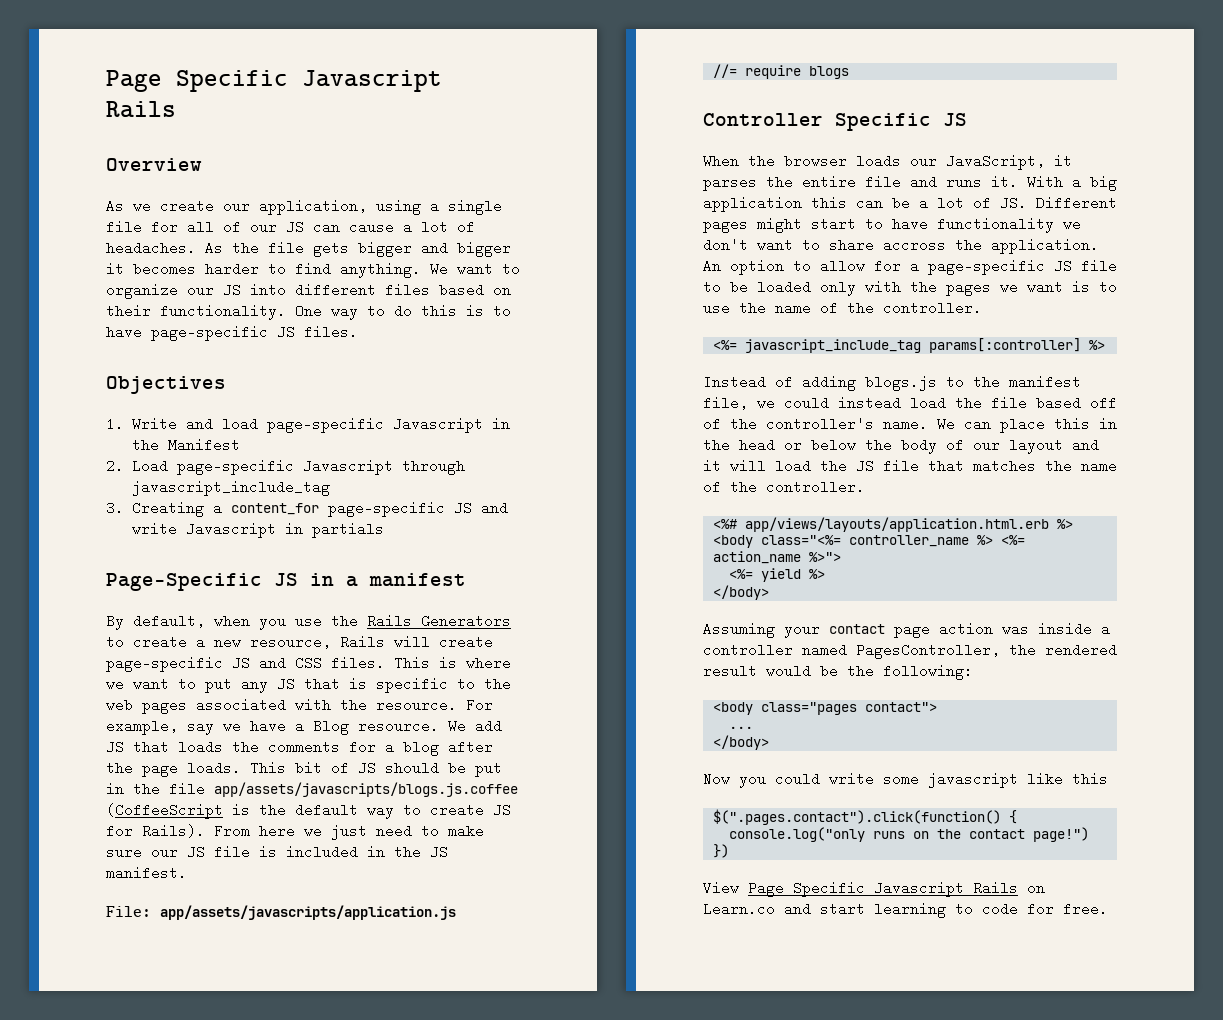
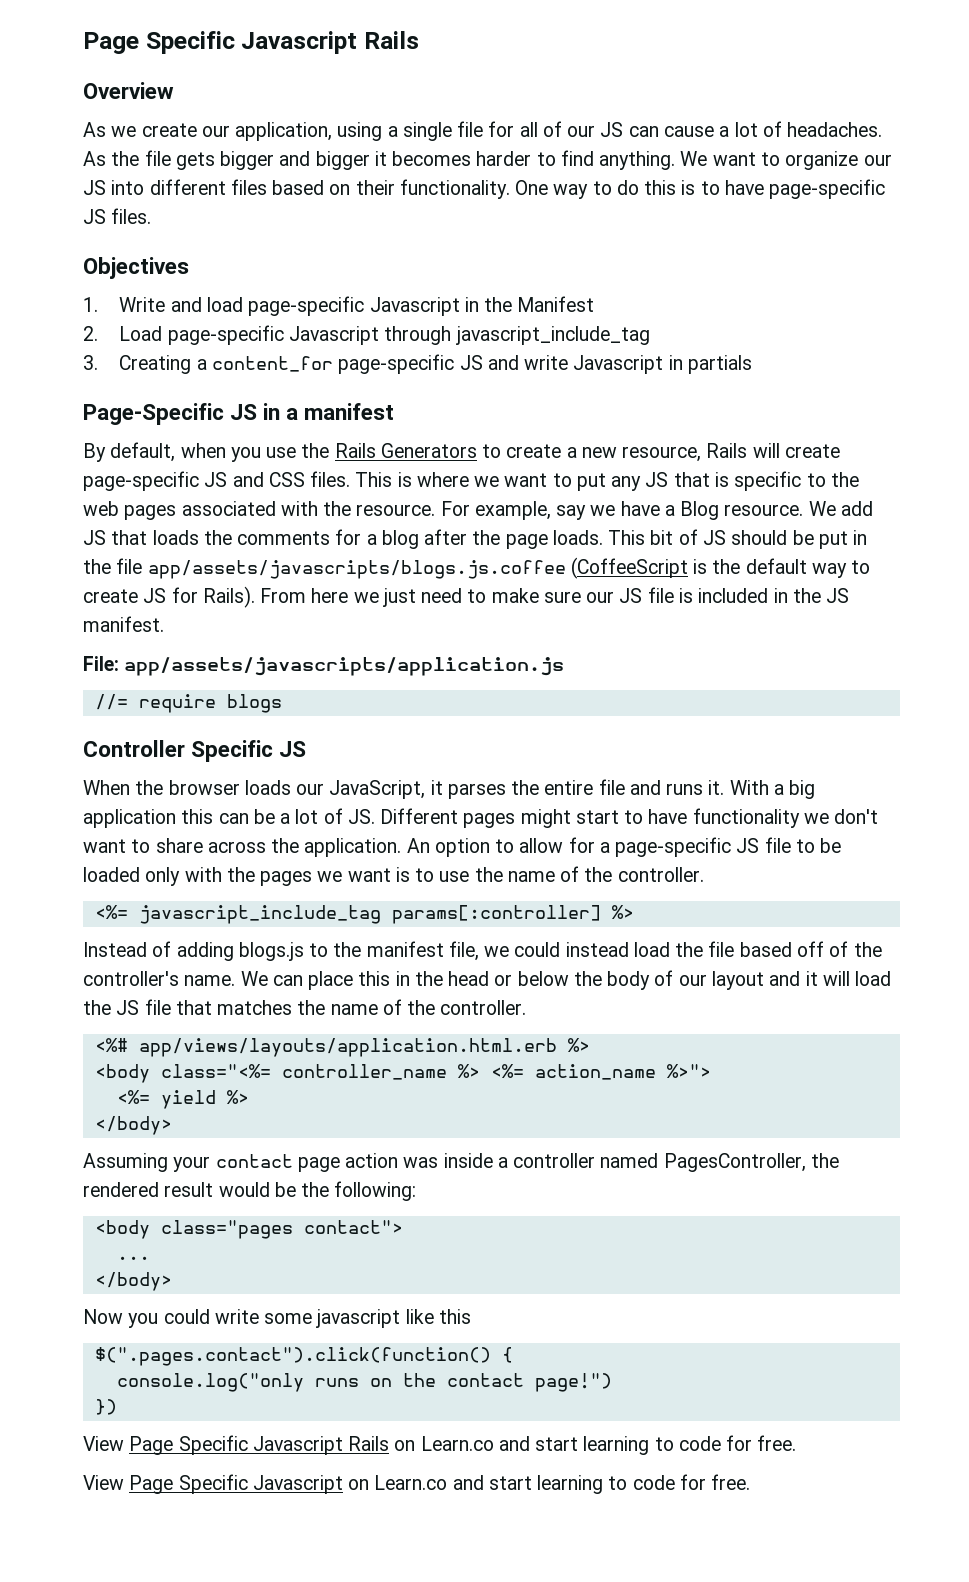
- With a big application this can be a lot of JS. Different pages might start to have functionality we don't want to share accross the application.
+ With a big application this can be a lot of JS. Different pages might start to have functionality we don't want to share across the application.
+ View Page Specific Javascript on Learn.co and start learning to code for free.

